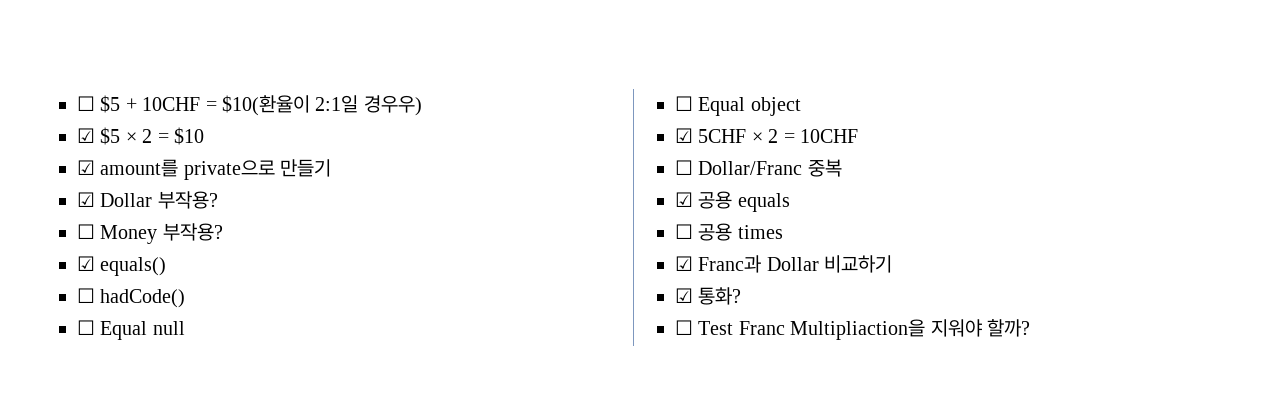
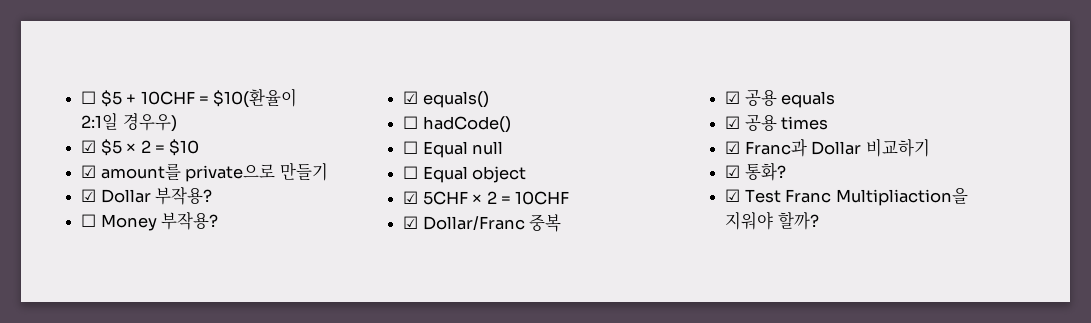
- ☐ Dollar/Franc 중복
+ ☑ Dollar/Franc 중복
- ☐ 공용 times
+ ☑ 공용 times
- ☐ Test Franc Multipliaction을 지워야 할까?
+ ☑ Test Franc Multipliaction을 지워야 할까?

